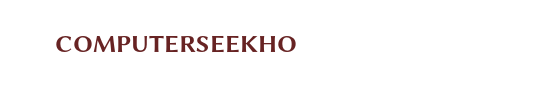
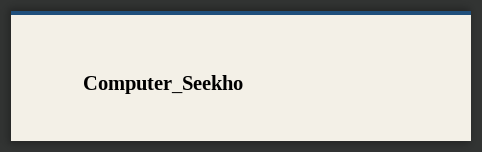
- COMPUTERSEEKHO
+ Computer_Seekho

